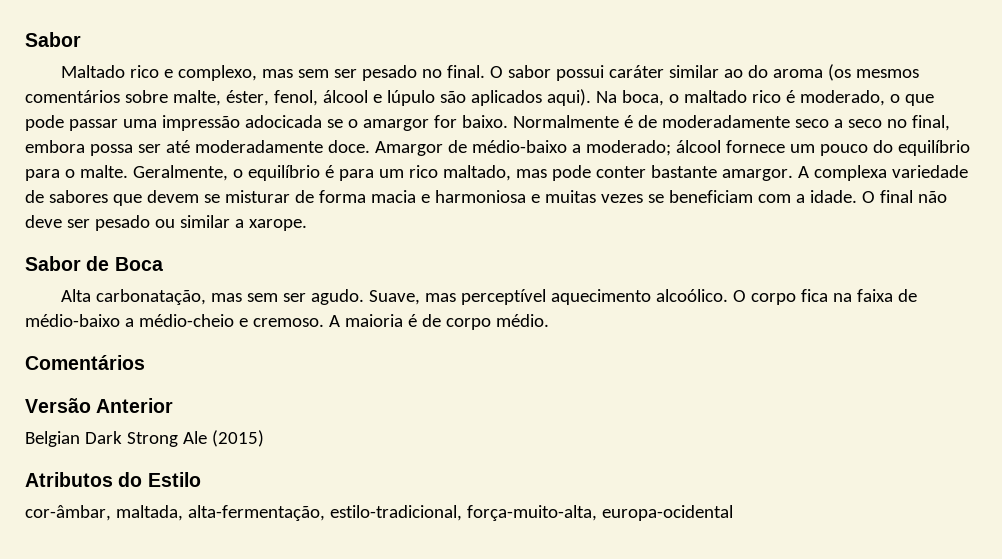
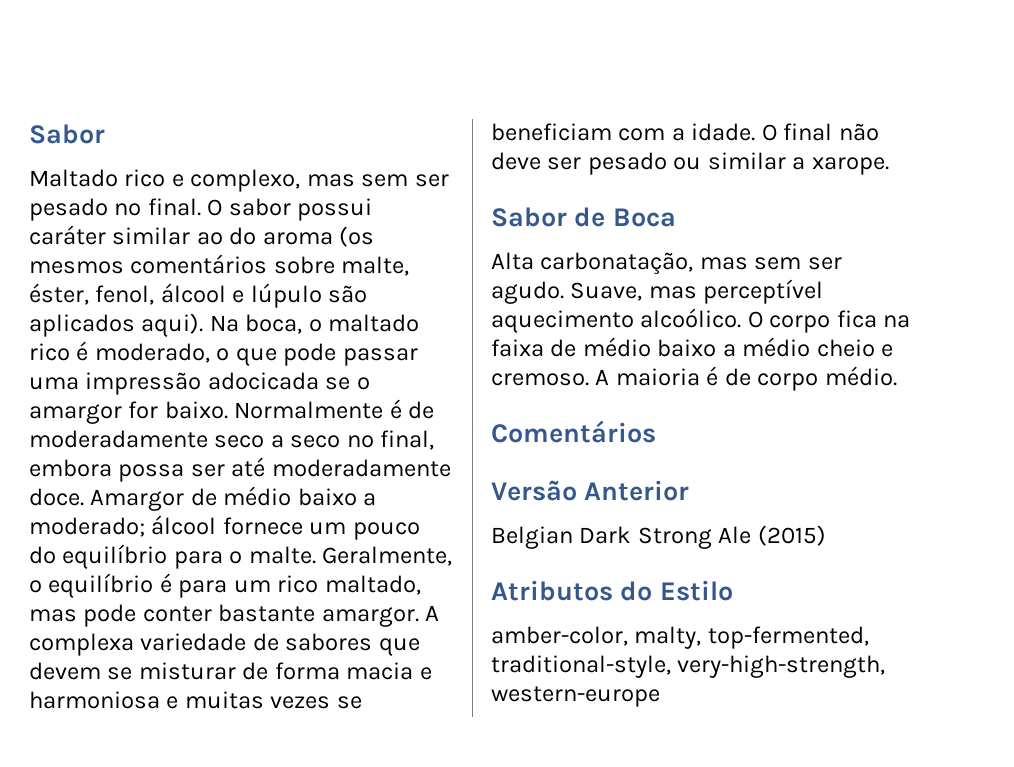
- Amargor de médio-baixo a moderado; álcool fornece um pouco do equilíbrio para o malte.
+ Amargor de médio baixo a moderado; álcool fornece um pouco do equilíbrio para o malte.
- O corpo fica na faixa de médio-baixo a médio-cheio e cremoso.
+ O corpo fica na faixa de médio baixo a médio cheio e cremoso.
- cor-âmbar, maltada, alta-fermentação, estilo-tradicional, força-muito-alta, europa-ocidental
+ amber-color, malty, top-fermented, traditional-style, very-high-strength, western-europe

